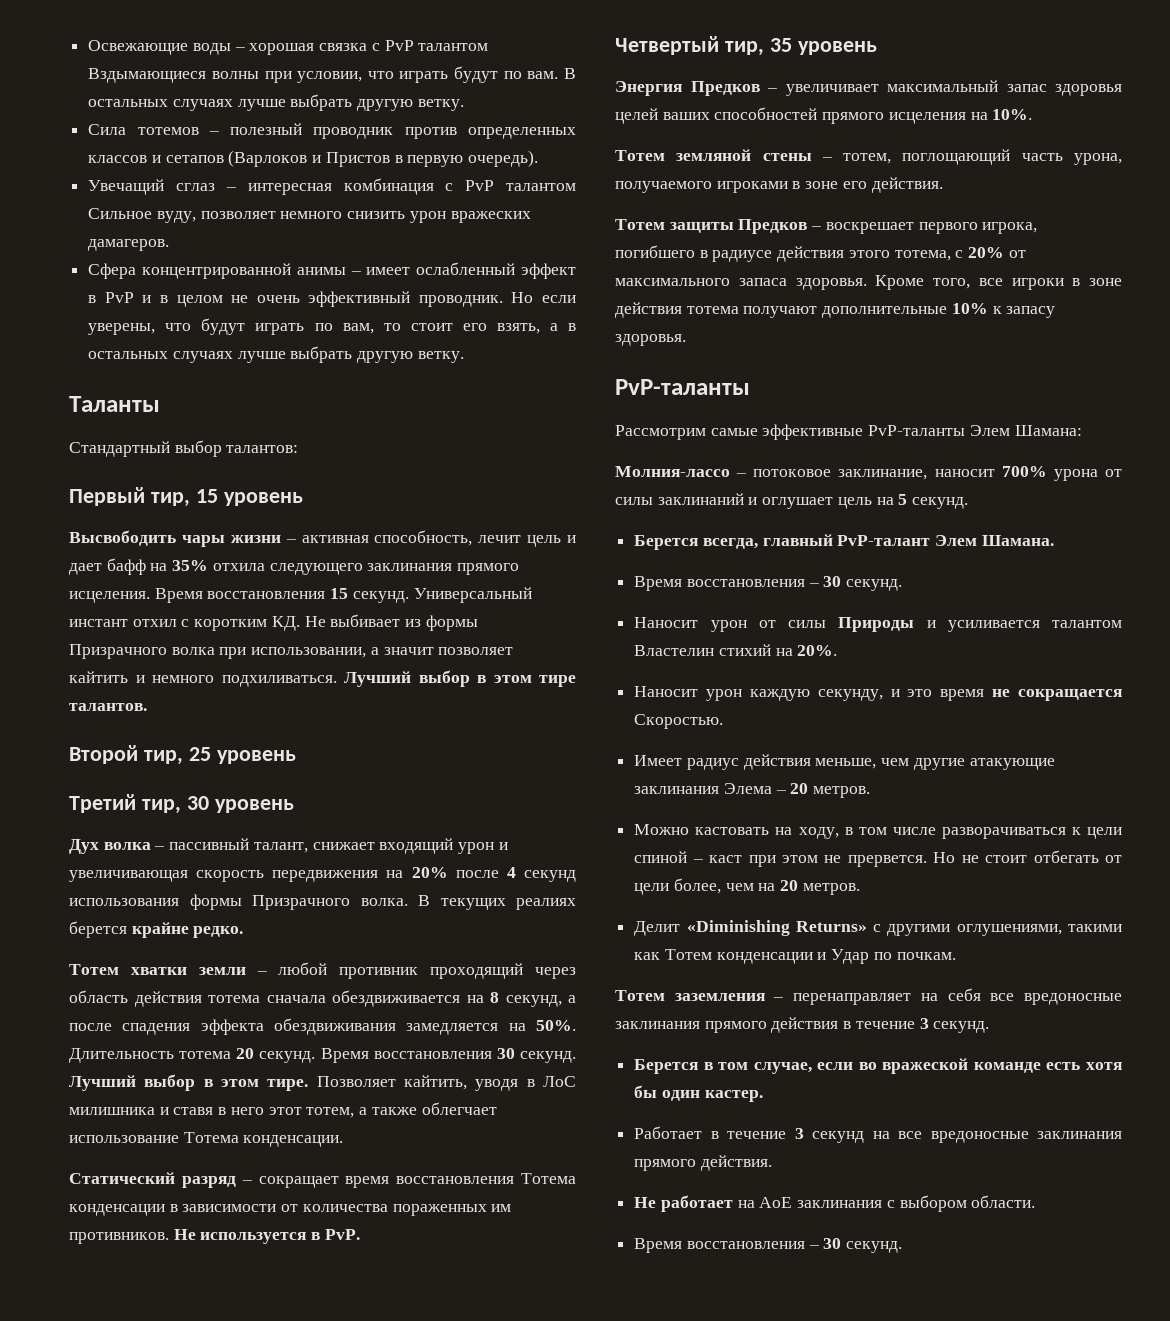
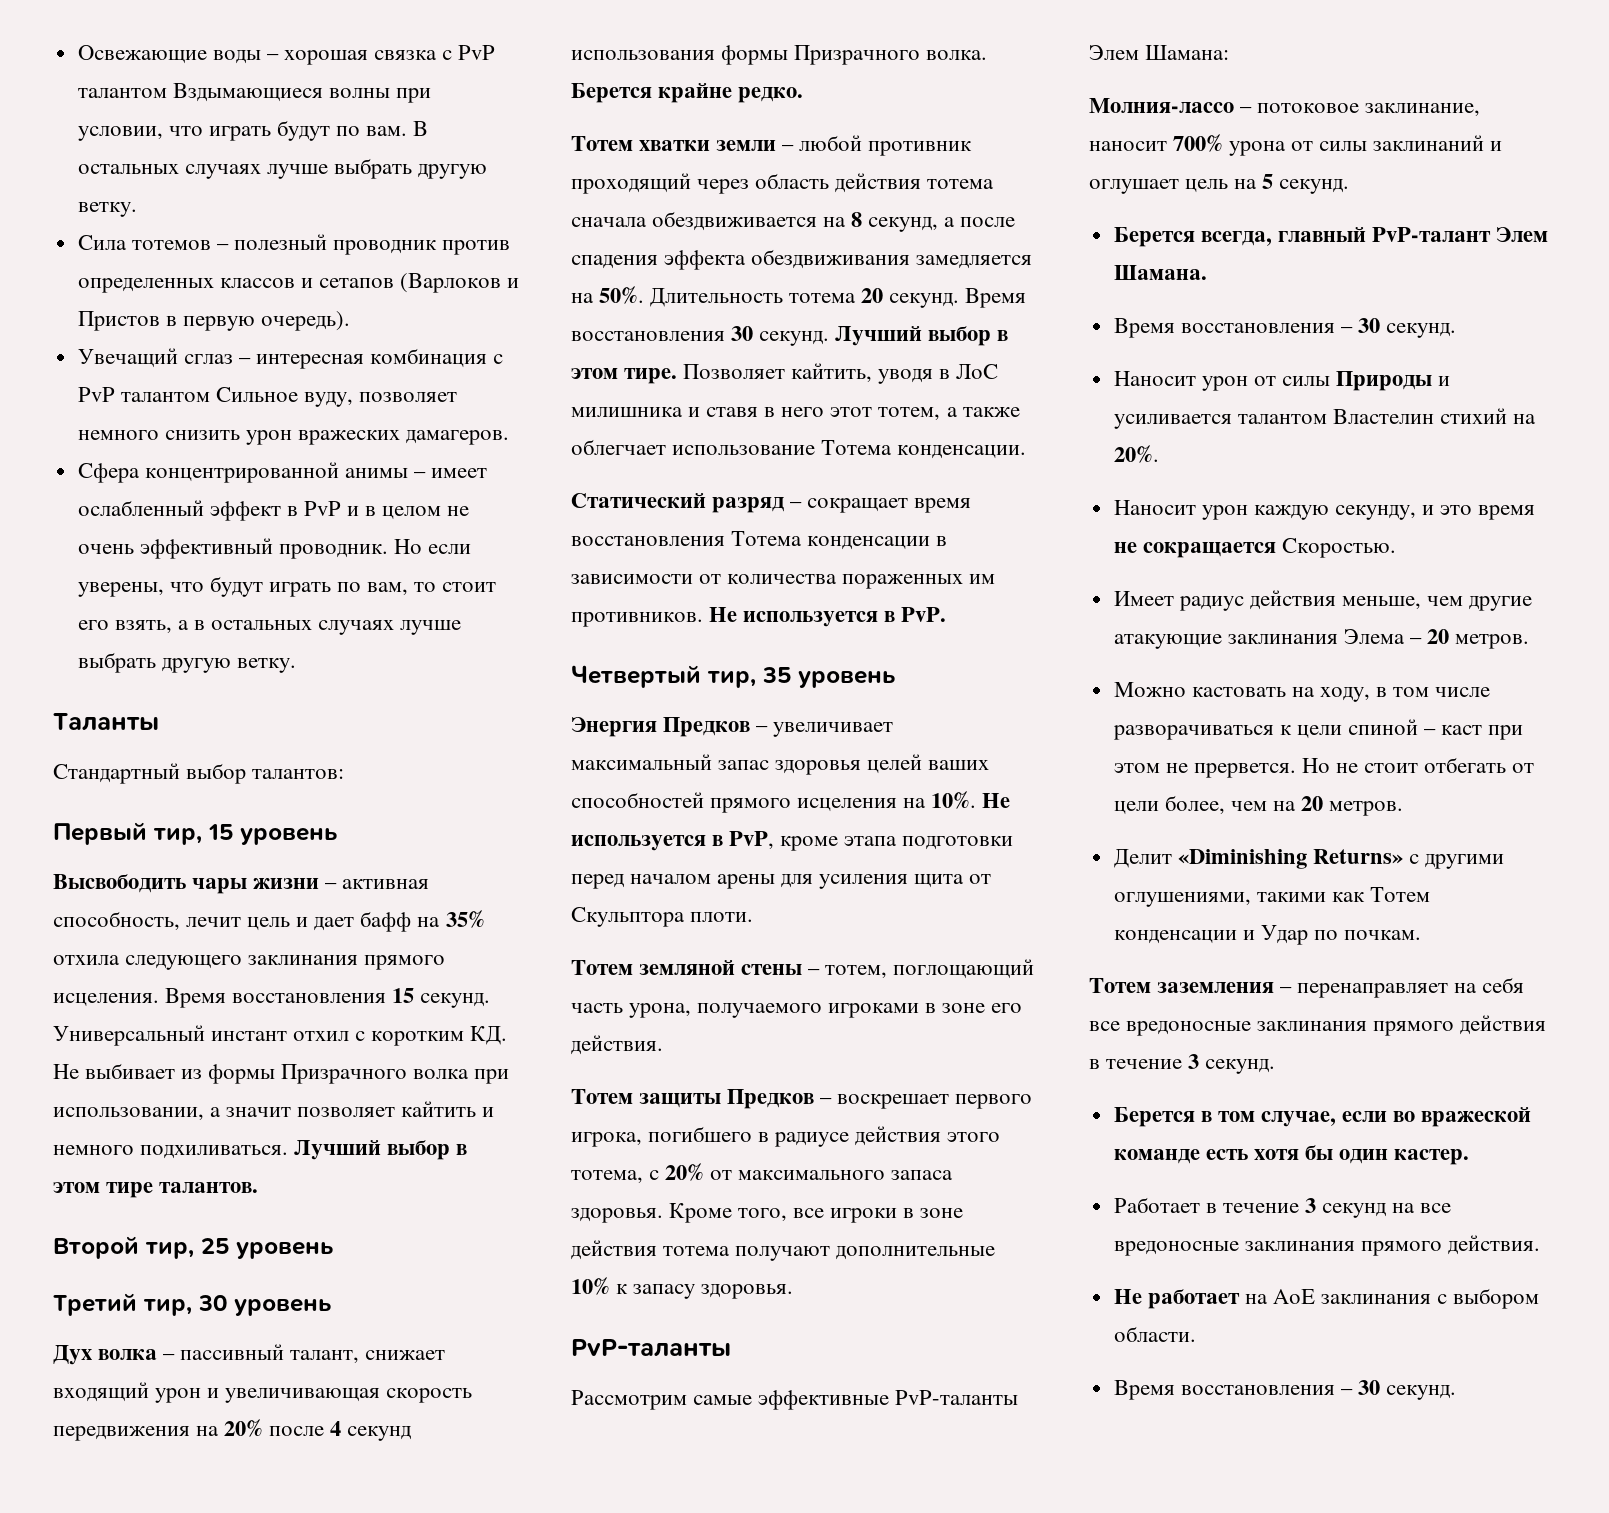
- В текущих реалиях берется крайне редко.
+ Берется крайне редко.
+ Не используется в PvP, кроме этапа подготовки перед началом арены для усиления щита от Скульптора плоти.

